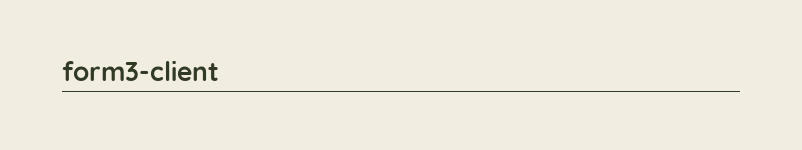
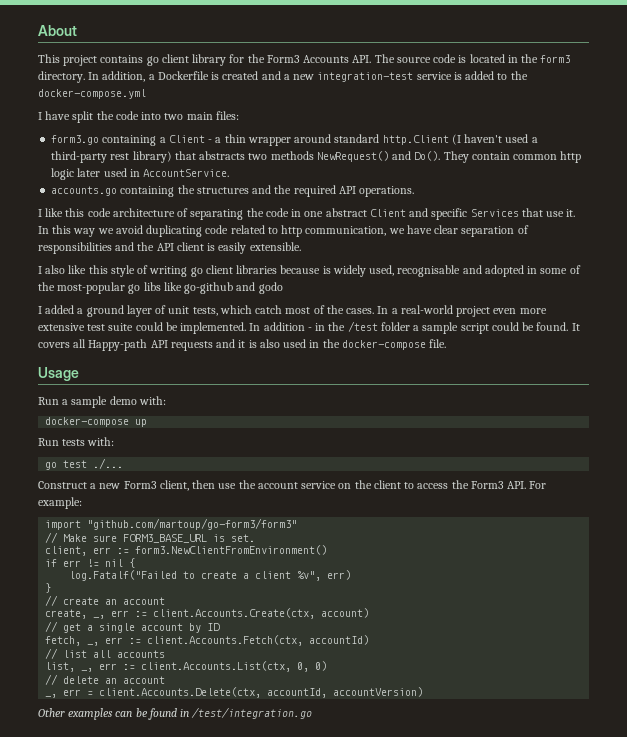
- form3-client
+ About
+ This project contains go client library for the Form3 Accounts API. The source code is located in the form3 directory. In addition, a Dockerfile is created and a new integration-test service is added to the docker-compose.yml
+ I have split the code into two main files:
+ form3.go containing a Client - a thin wrapper around standard http.Client (I haven't used a third-party rest library) that abstracts two methods NewRequest() and Do(). They contain common http logic later used in AccountService.
+ accounts.go containing the structures and the required API operations.
+ I like this code architecture of separating the code in one abstract Client and specific Services that use it. In this way we avoid duplicating code related to http communication, we have clear separation of responsibilities and the API client is easily extensible.
+ I also like this style of writing go client libraries because is widely used, recognisable and adopted in some of the most-popular go libs like go-github and godo
+ I added a ground layer of unit tests, which catch most of the cases. In a real-world project even more extensive test suite could be implemented. In addition - in the /test folder a sample script could be found. It covers all Happy-path API requests and it is also used in the docker-compose file.
+ Usage
+ Run a sample demo with:
+ docker-compose up
+ Run tests with:
+ go test ./...
+ Construct a new Form3 client, then use the account service on the client to access the Form3 API. For example:
+ import "github.com/martoup/go-form3/form3"
+ // Make sure FORM3_BASE_URL is set.
+ client, err := form3.NewClientFromEnvironment()
+ if err != nil {
+ log.Fatalf("Failed to create a client %v", err)
+ }
+ // create an account
+ create, _, err := client.Accounts.Create(ctx, account)
+ // get a single account by ID
+ fetch, _, err := client.Accounts.Fetch(ctx, accountId)
+ // list all accounts
+ list, _, err := client.Accounts.List(ctx, 0, 0)
+ // delete an account
+ _, err = client.Accounts.Delete(ctx, accountId, accountVersion)
+ Other examples can be found in /test/integration.go

